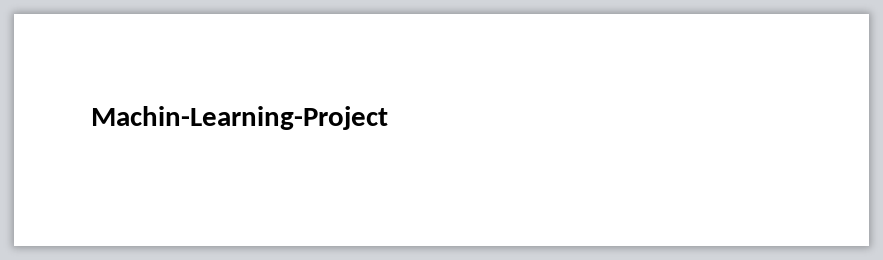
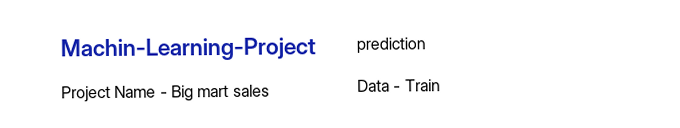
+ Project Name - Big mart sales prediction
+ Data - Train

